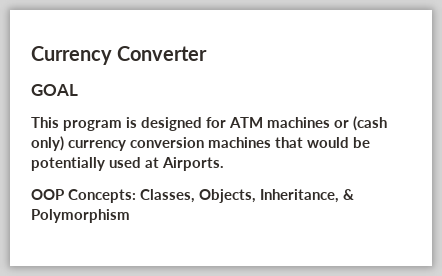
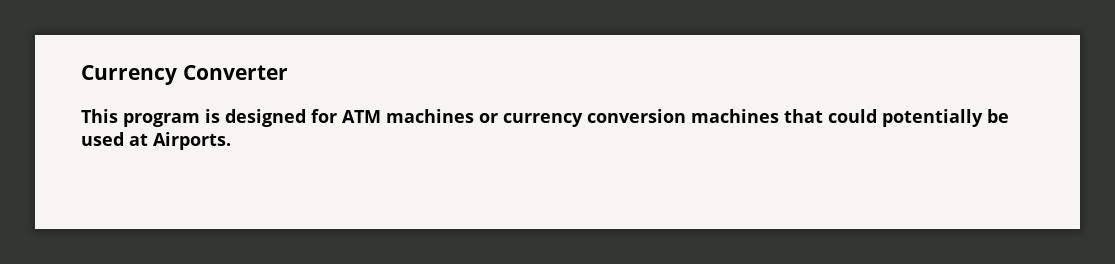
- GOAL
- This program is designed for ATM machines or (cash only) currency conversion machines that would be potentially used at Airports.
+ This program is designed for ATM machines or currency conversion machines that could potentially be used at Airports.
- OOP Concepts: Classes, Objects, Inheritance, & Polymorphism

